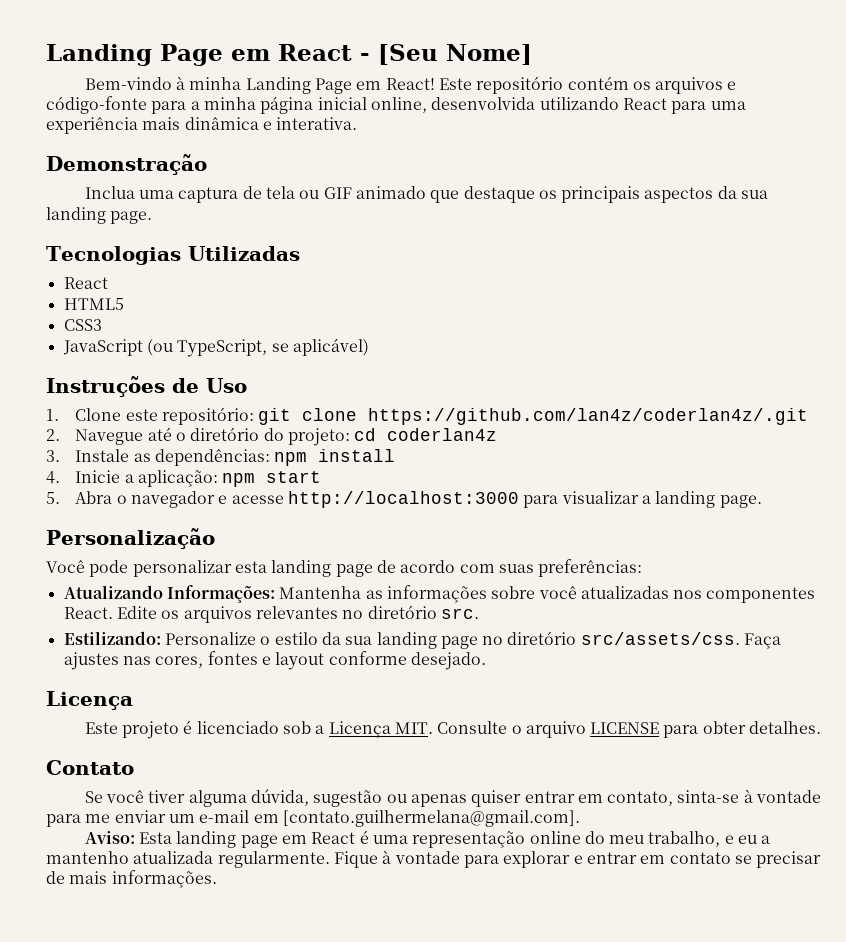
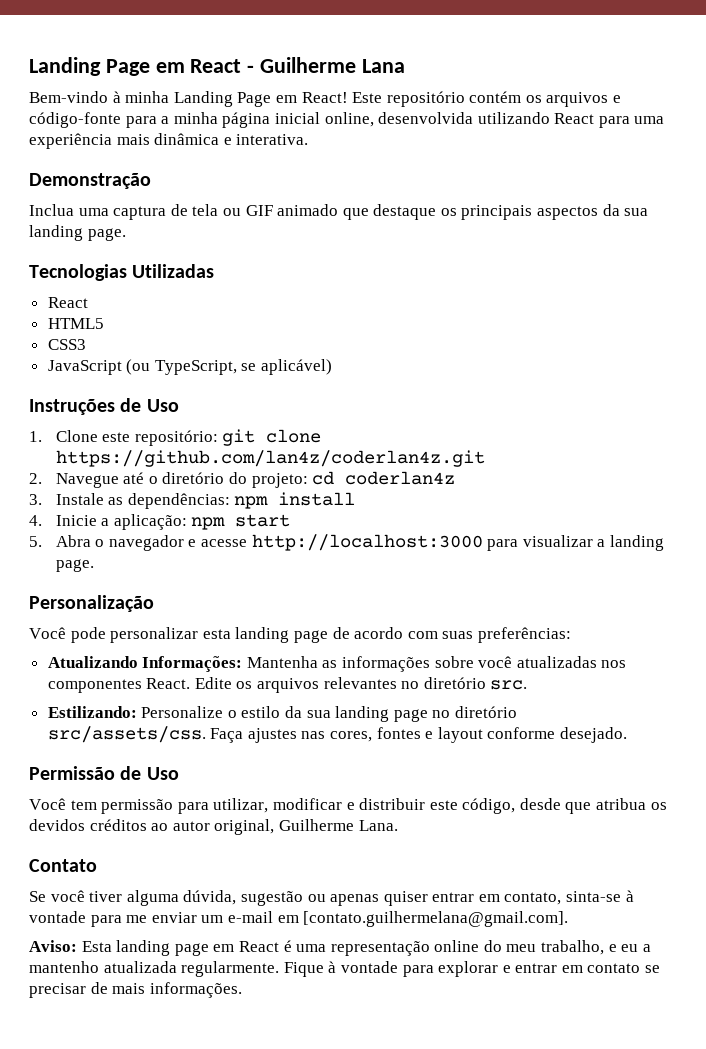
- Landing Page em React - [Seu Nome]
+ Landing Page em React - Guilherme Lana
- 1. Clone este repositório: git clone https://github.com/lan4z/coderlan4z/.git
+ 1. Clone este repositório: git clone https://github.com/lan4z/coderlan4z.git
  Faça ajustes nas cores, fontes e layout conforme desejado.
- Licença
- Este projeto é licenciado sob a Licença MIT. Consulte o arquivo LICENSE para obter detalhes.
+ Permissão de Uso
+ Você tem permissão para utilizar, modificar e distribuir este código, desde que atribua os devidos créditos ao autor original, Guilherme Lana.

